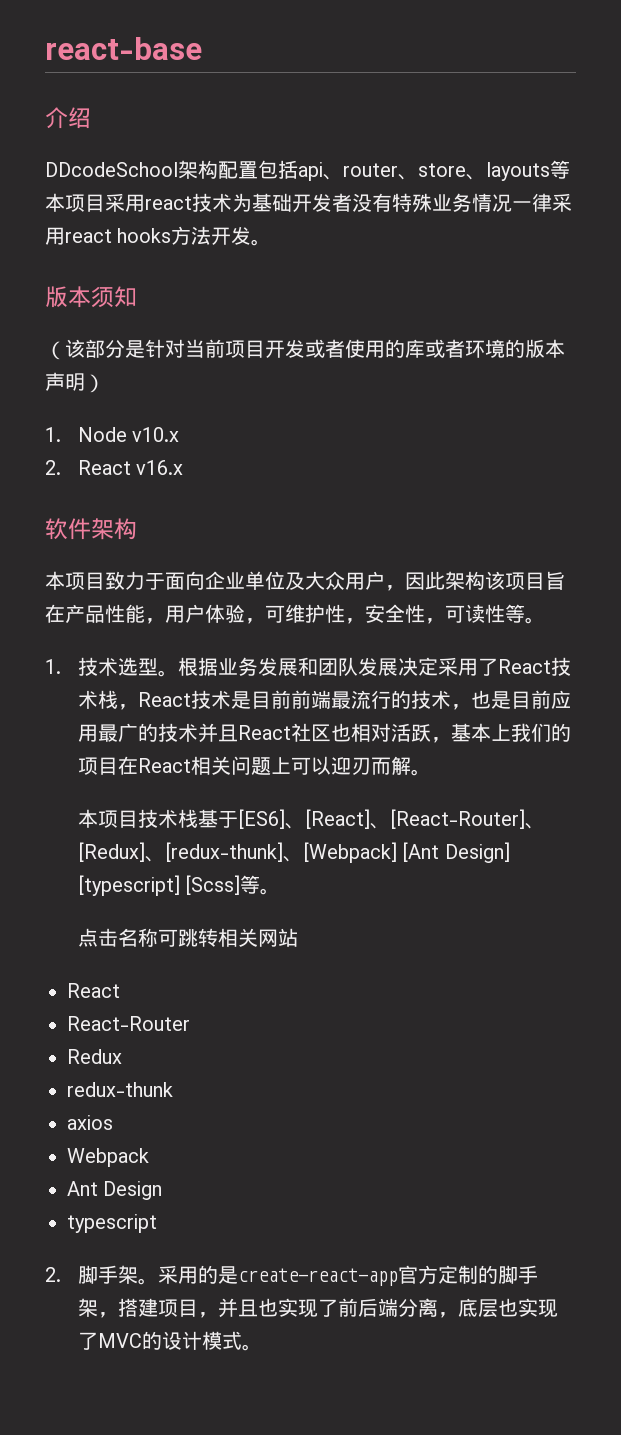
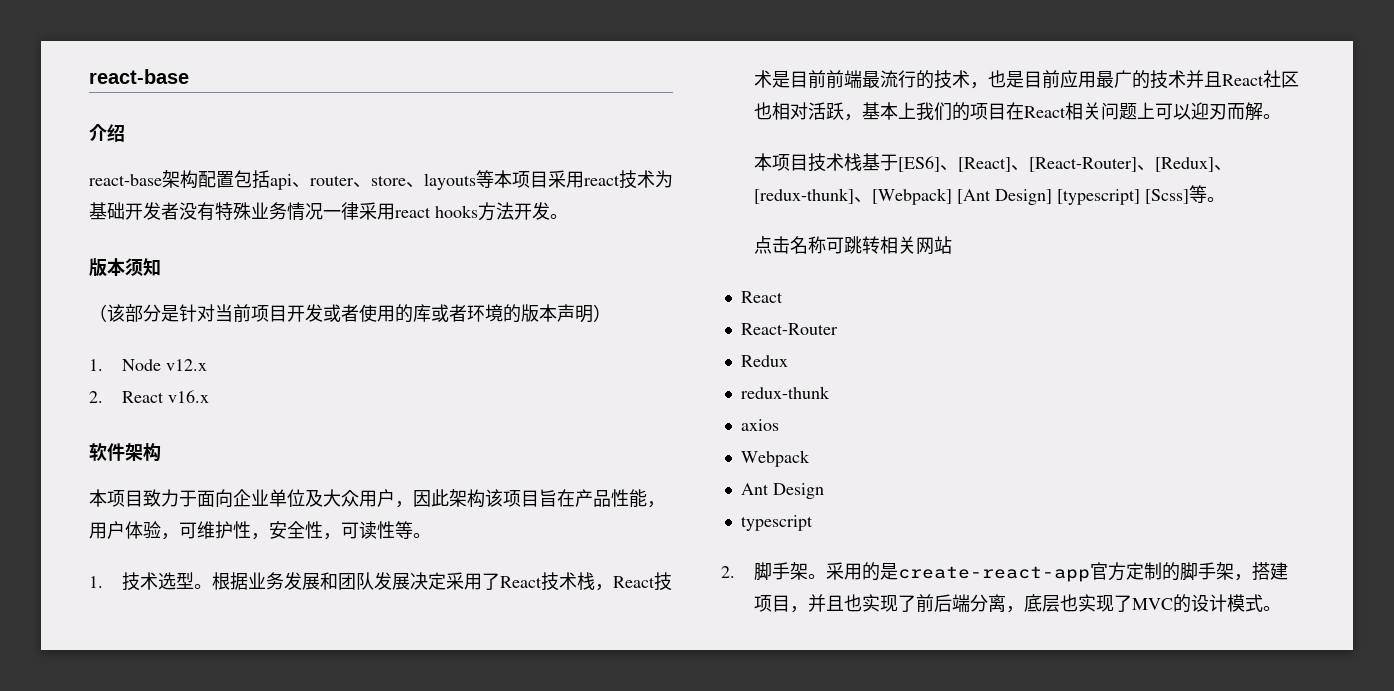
- DDcodeSchool架构配置包括api、router、store、layouts等本项目采用react技术为基础开发者没有特殊业务情况一律采用react hooks方法开发。
+ react-base架构配置包括api、router、store、layouts等本项目采用react技术为基础开发者没有特殊业务情况一律采用react hooks方法开发。
- 1. Node v10.x
+ 1. Node v12.x

